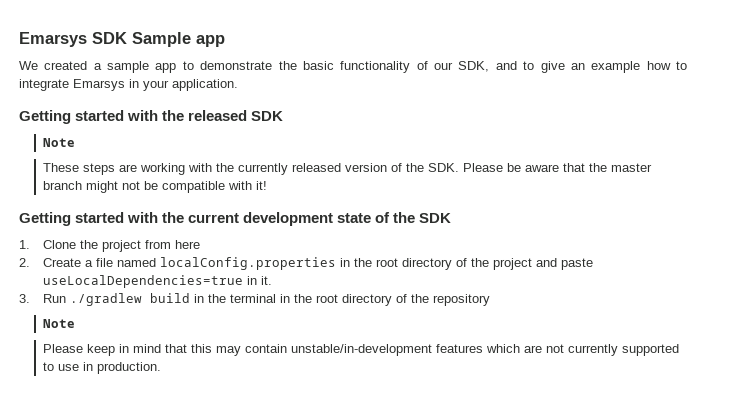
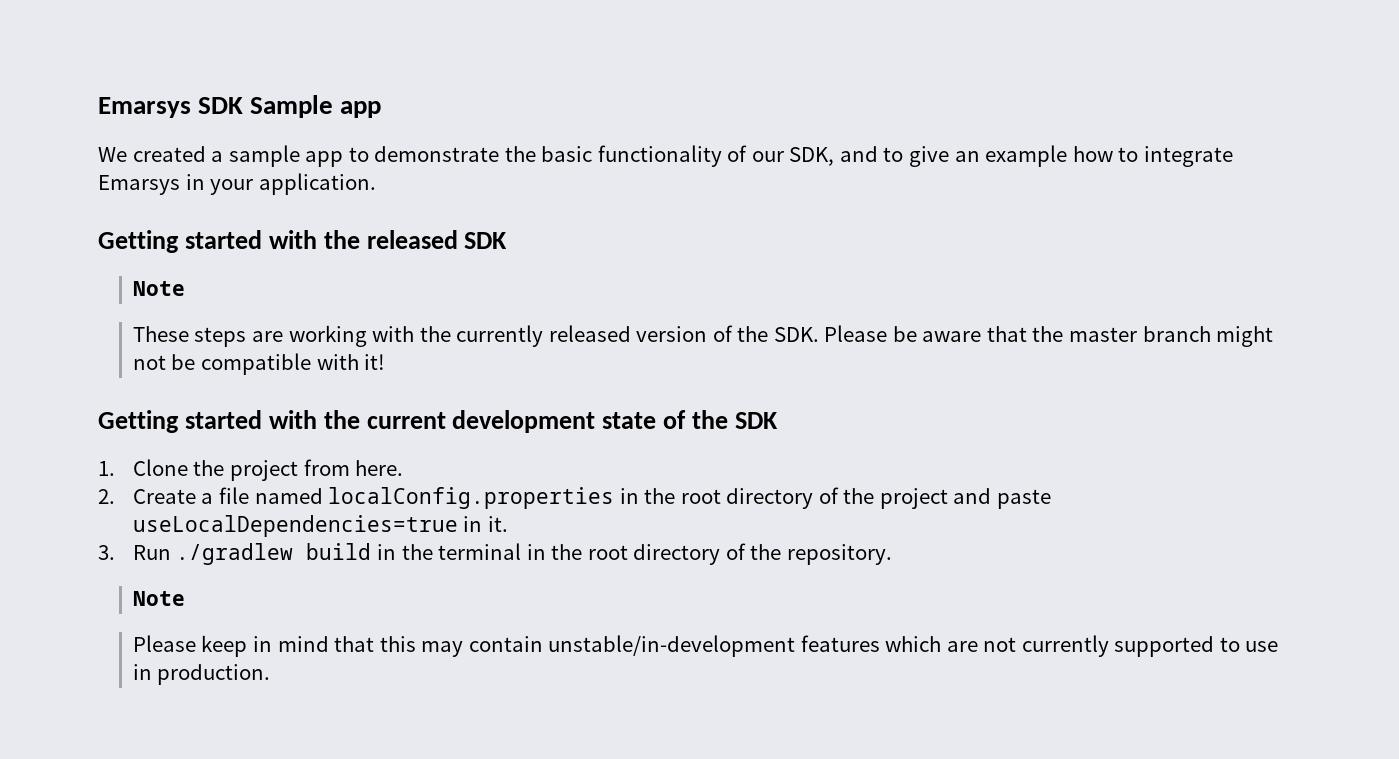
- 1. Clone the project from here
+ 1. Clone the project from here.
- 3. Run ./gradlew build in the terminal in the root directory of the repository
+ 3. Run ./gradlew build in the terminal in the root directory of the repository.

